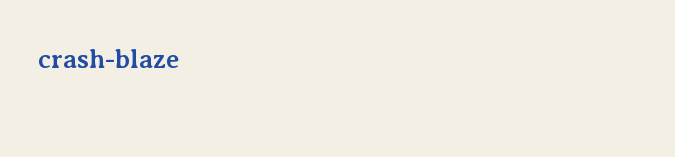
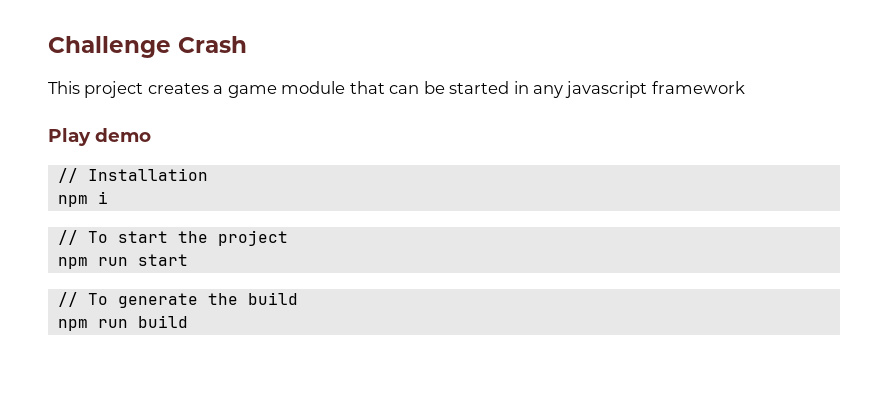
- crash-blaze
+ Challenge Crash
+ This project creates a game module that can be started in any javascript framework
+ Play demo
+ // Installation
+ npm i
+ // To start the project
+ npm run start
+ // To generate the build
+ npm run build

